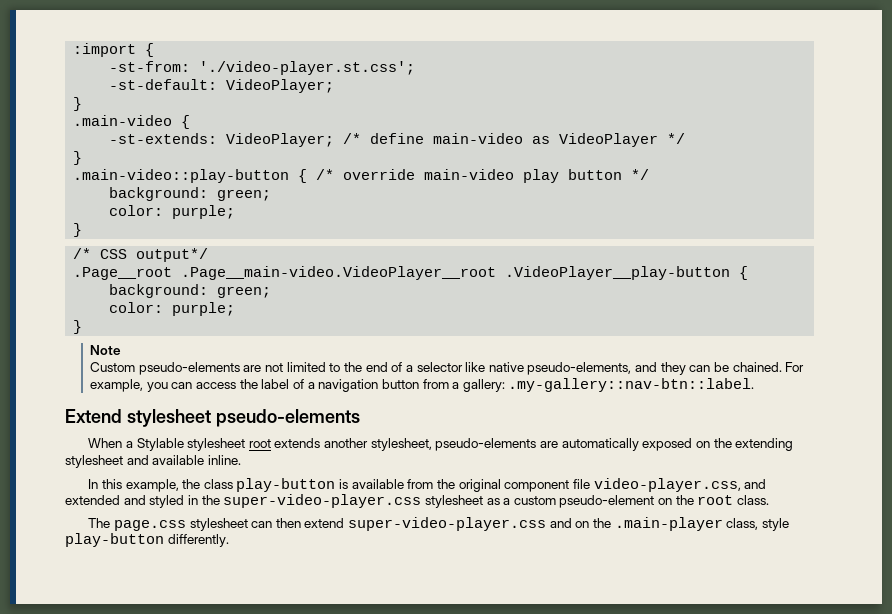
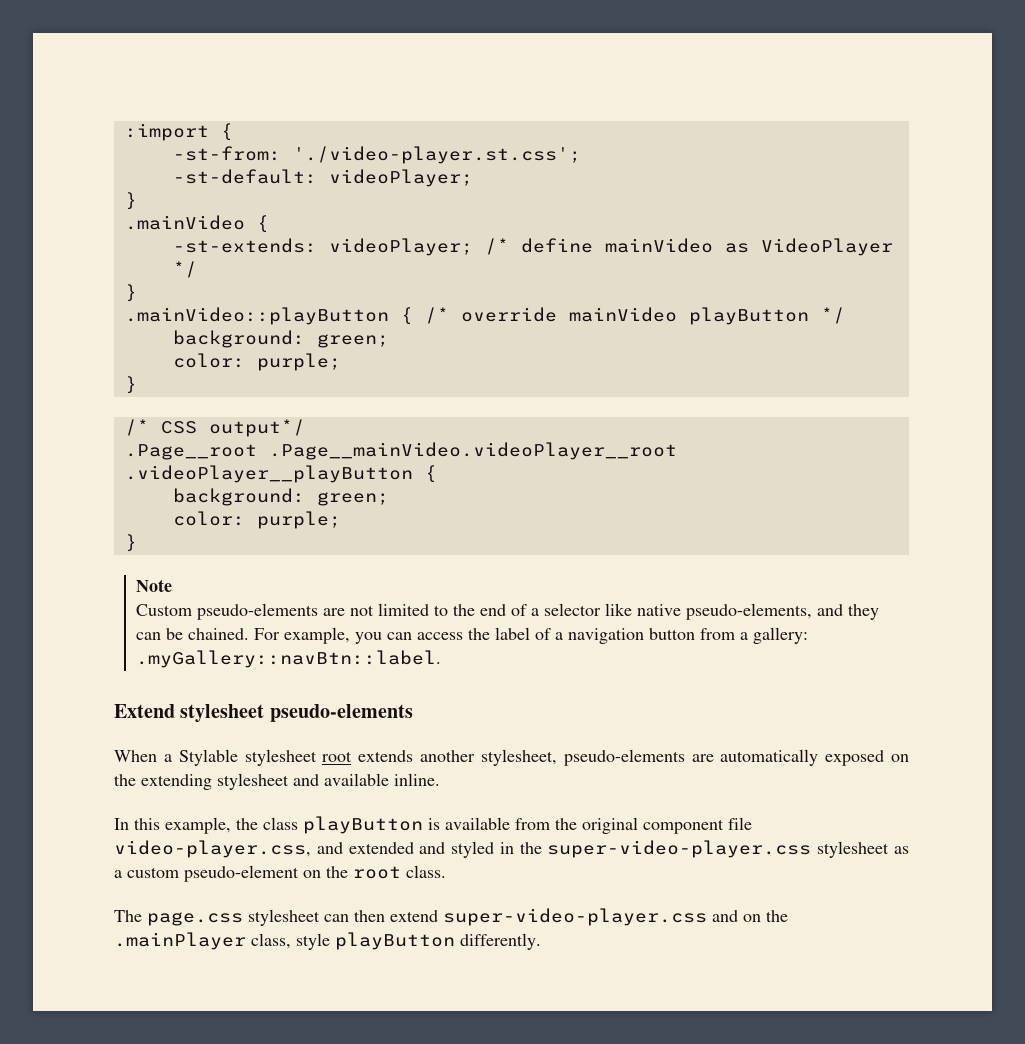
- -st-default: VideoPlayer;
+ -st-default: videoPlayer;
  }
- .main-video {
+ .mainVideo {
- -st-extends: VideoPlayer; /* define main-video as VideoPlayer */
+ -st-extends: videoPlayer; /* define mainVideo as VideoPlayer */
- .main-video::play-button { /* override main-video play button */
+ .mainVideo::playButton { /* override mainVideo playButton */
- .Page__root .Page__main-video.VideoPlayer__root .VideoPlayer__play-button {
+ .Page__root .Page__mainVideo.videoPlayer__root .videoPlayer__playButton {
- For example, you can access the label of a navigation button from a gallery: .my-gallery::nav-btn::label.
+ For example, you can access the label of a navigation button from a gallery: .myGallery::navBtn::label.
- In this example, the class play-button is available from the original component file video-player.css, and extended and styled in the super-video-player.css stylesheet as a custom pseudo-element on the root class.
+ In this example, the class playButton is available from the original component file video-player.css, and extended and styled in the super-video-player.css stylesheet as a custom pseudo-element on the root class.
- The page.css stylesheet can then extend super-video-player.css and on the .main-player class, style play-button differently.
+ The page.css stylesheet can then extend super-video-player.css and on the .mainPlayer class, style playButton differently.

